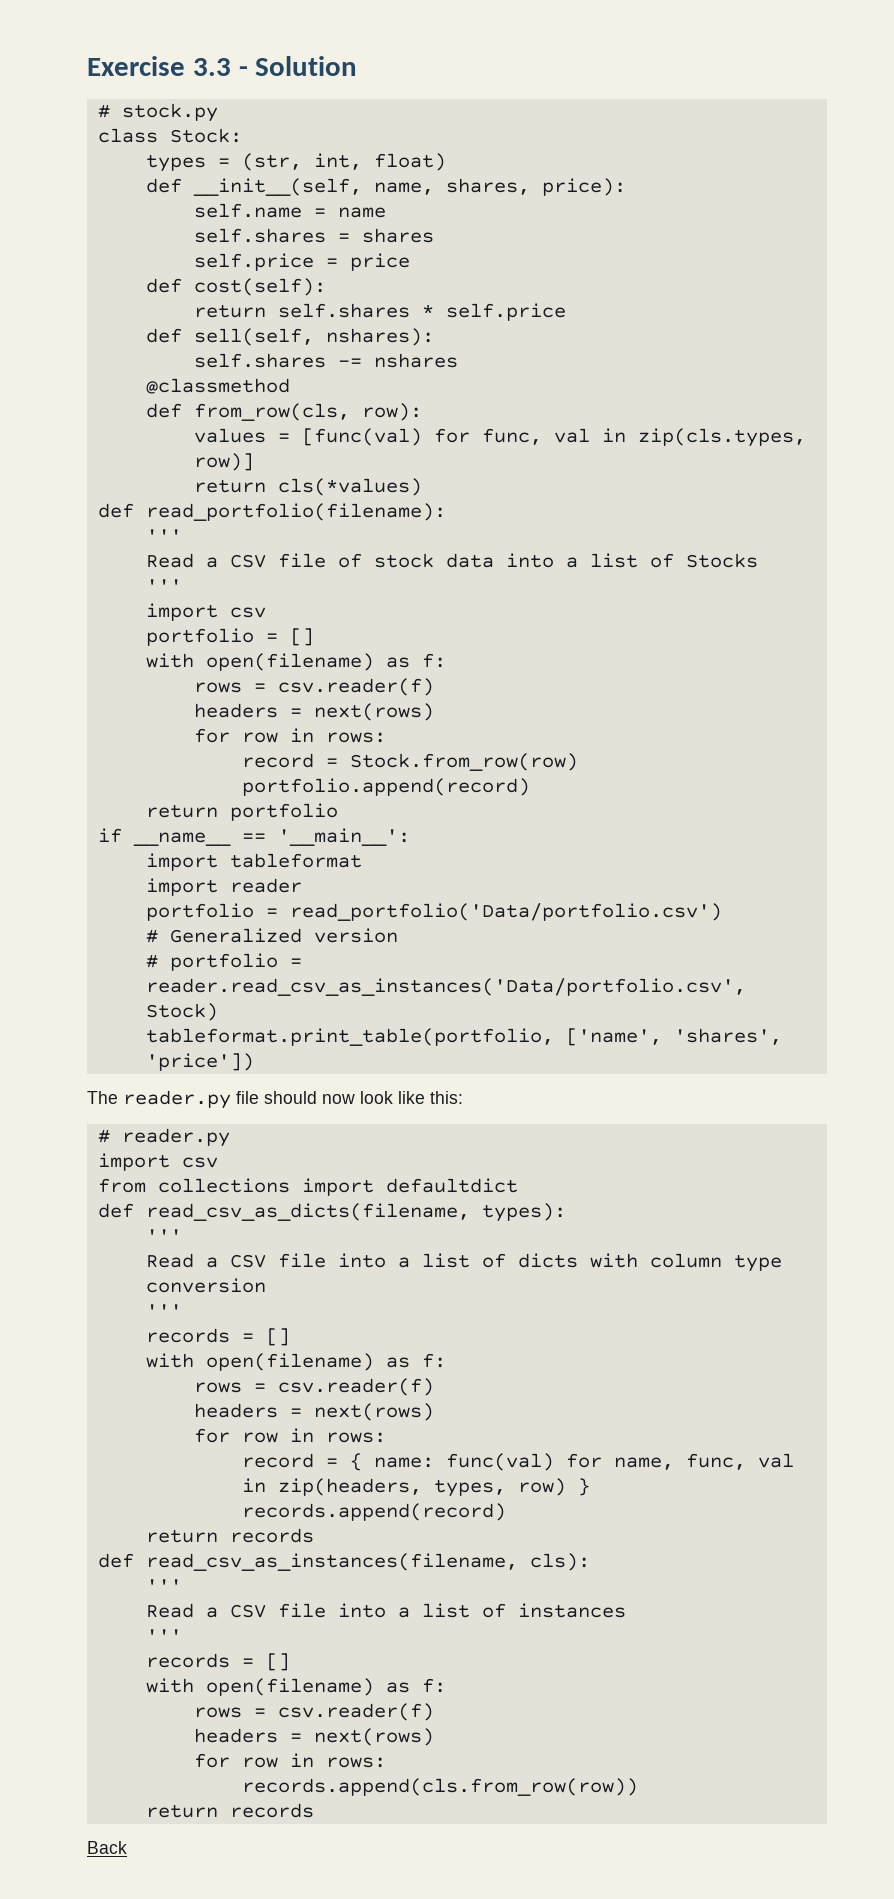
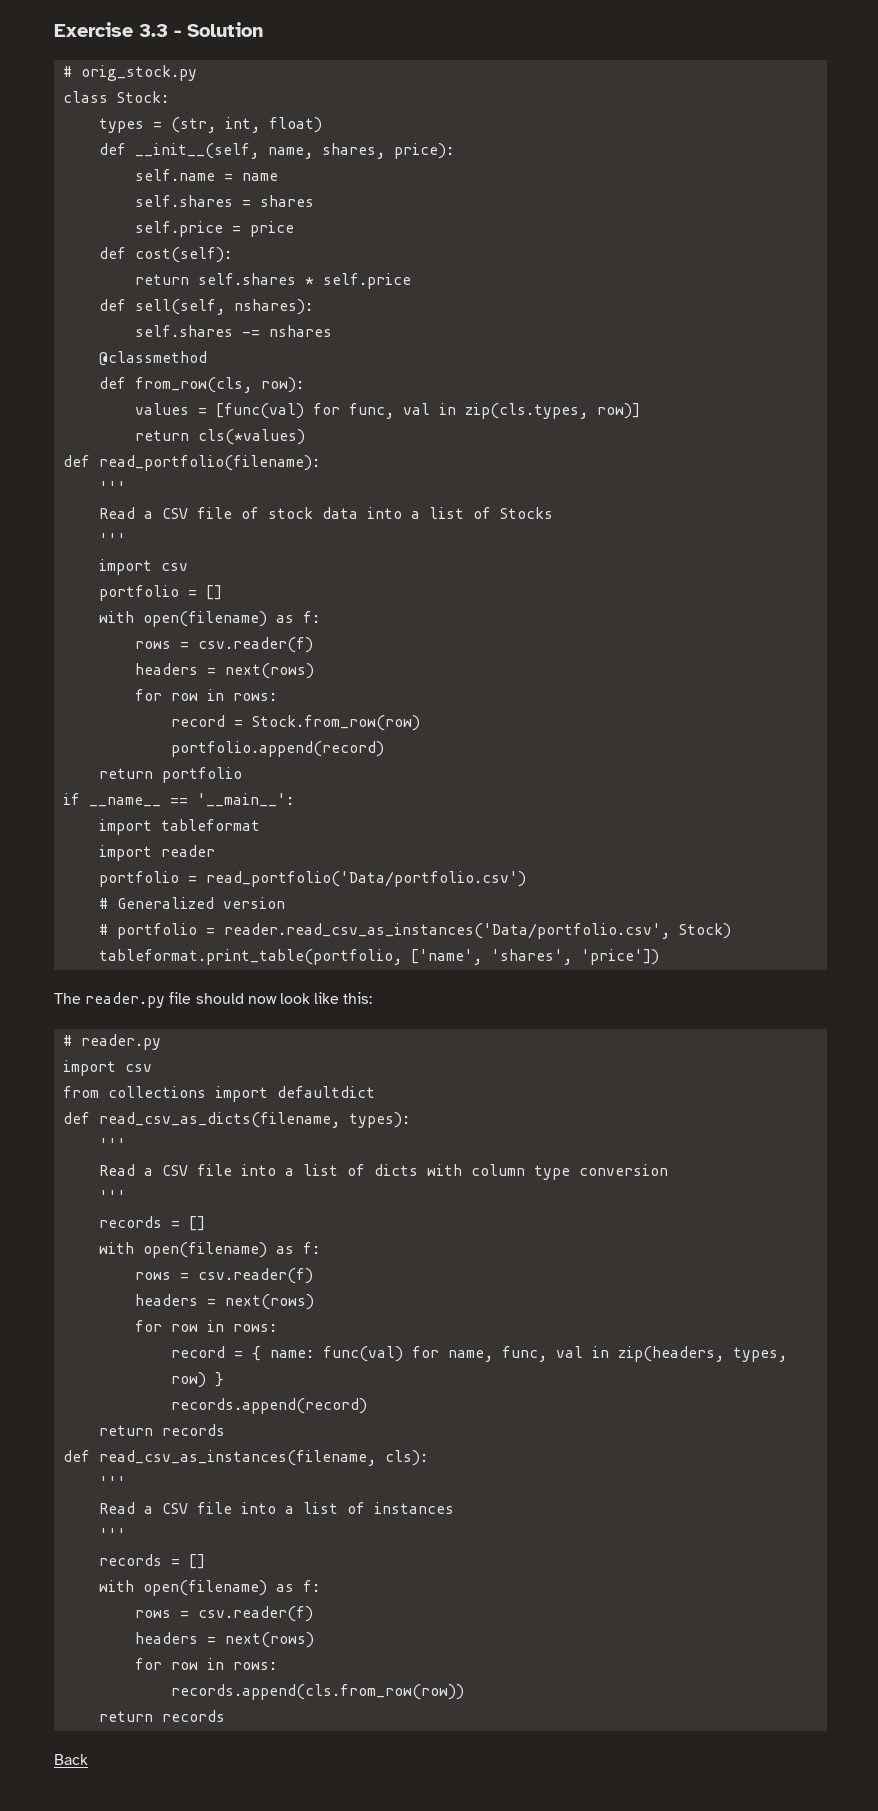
- # stock.py
+ # orig_stock.py

